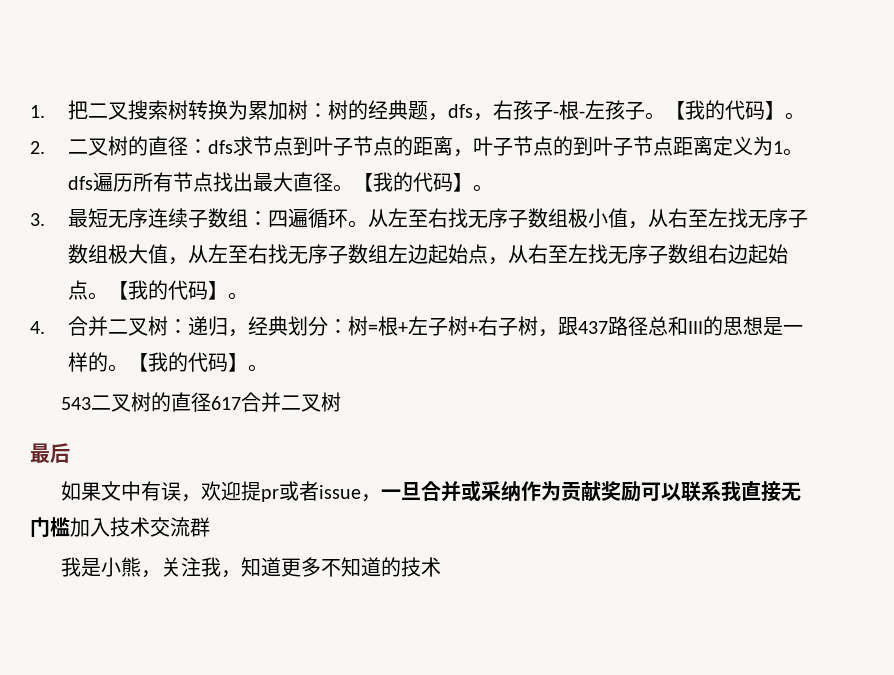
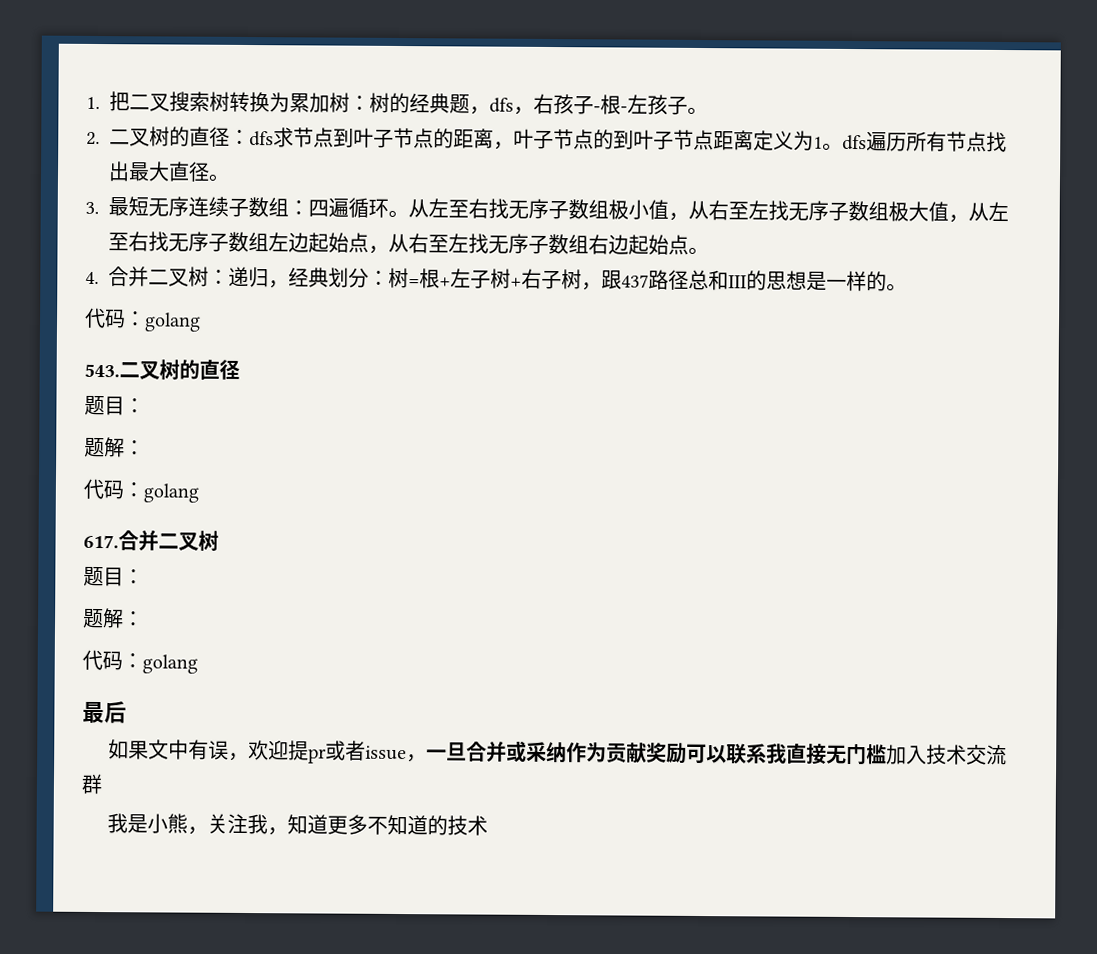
- 1.把二叉搜索树转换为累加树：树的经典题，dfs，右孩子-根-左孩子。【我的代码】。
+ 1.把二叉搜索树转换为累加树：树的经典题，dfs，右孩子-根-左孩子。
- 2.二叉树的直径：dfs求节点到叶子节点的距离，叶子节点的到叶子节点距离定义为1。dfs遍历所有节点找出最大直径。【我的代码】。
+ 2.二叉树的直径：dfs求节点到叶子节点的距离，叶子节点的到叶子节点距离定义为1。dfs遍历所有节点找出最大直径。
- 从左至右找无序子数组极小值，从右至左找无序子数组极大值，从左至右找无序子数组左边起始点，从右至左找无序子数组右边起始点。【我的代码】。
+ 从左至右找无序子数组极小值，从右至左找无序子数组极大值，从左至右找无序子数组左边起始点，从右至左找无序子数组右边起始点。
- 4.合并二叉树：递归，经典划分：树=根+左子树+右子树，跟437路径总和III的思想是一样的。【我的代码】。
- 543二叉树的直径617合并二叉树
+ 4.合并二叉树：递归，经典划分：树=根+左子树+右子树，跟437路径总和III的思想是一样的。
+ 代码：golang
+ 543.二叉树的直径
+ 题目：
+ 题解：
+ 代码：golang
+ 617.合并二叉树
+ 题目：
+ 题解：
+ 代码：golang

